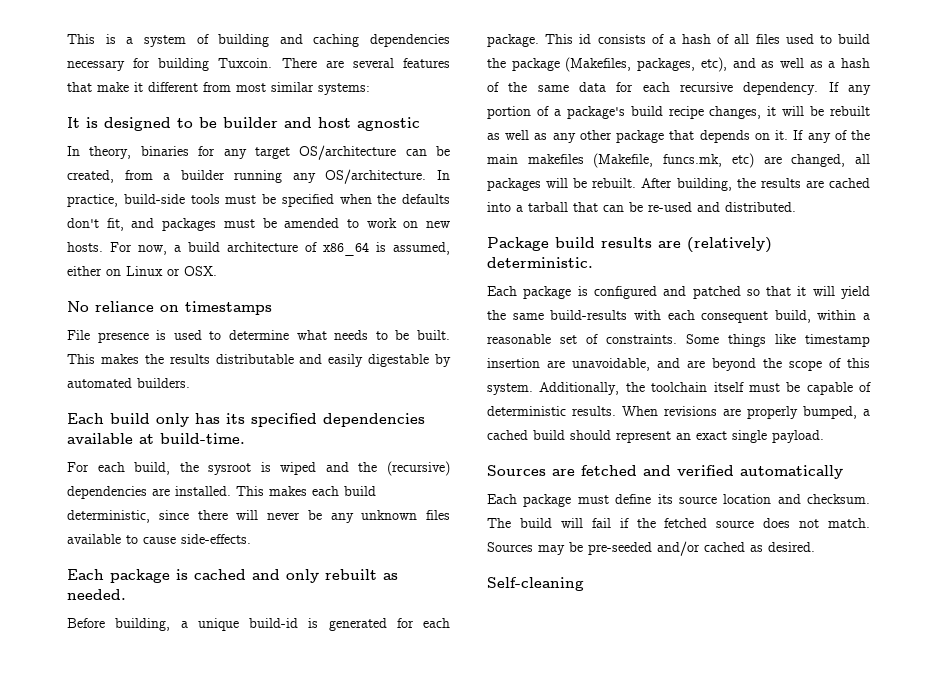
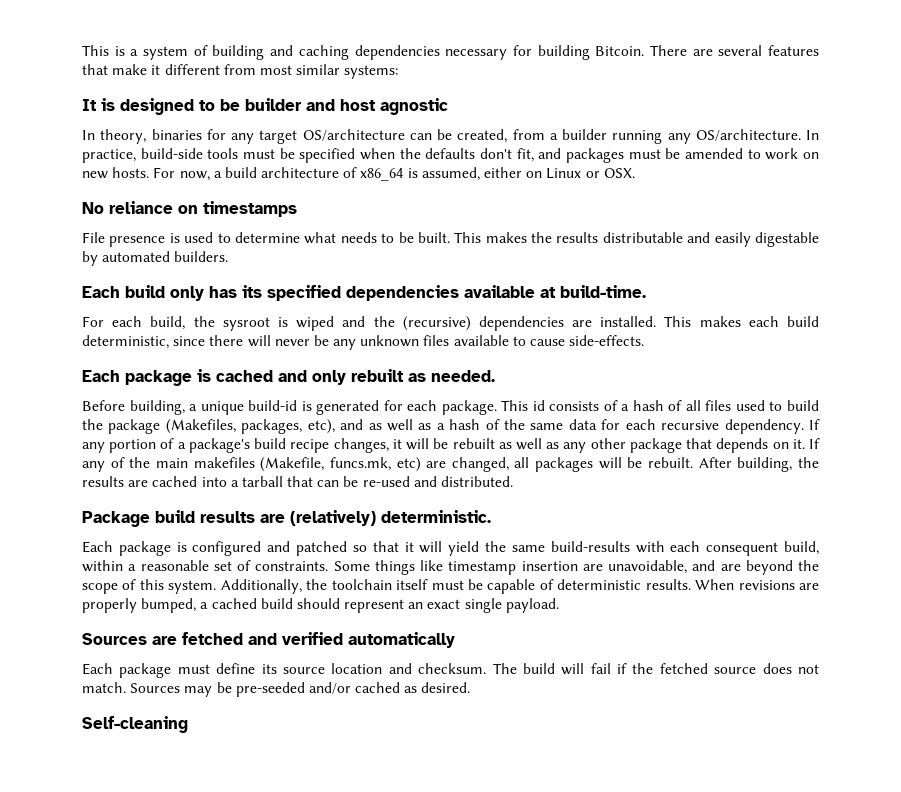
- This is a system of building and caching dependencies necessary for building Tuxcoin.
+ This is a system of building and caching dependencies necessary for building Bitcoin.

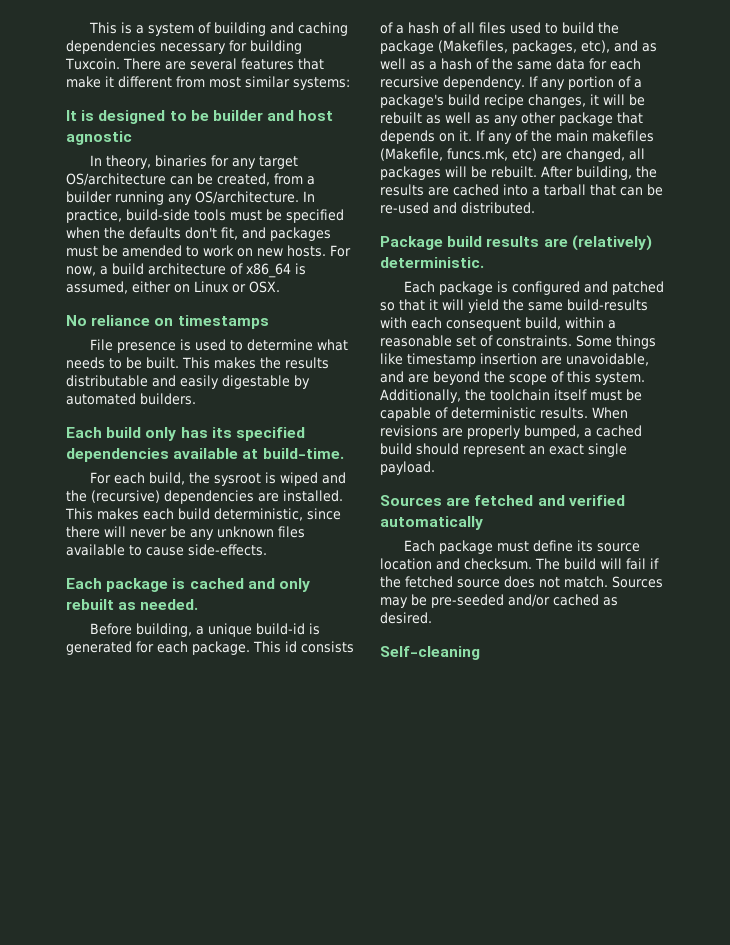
- This is a system of building and caching dependencies necessary for building Bitcoin.
+ This is a system of building and caching dependencies necessary for building Tuxcoin.

